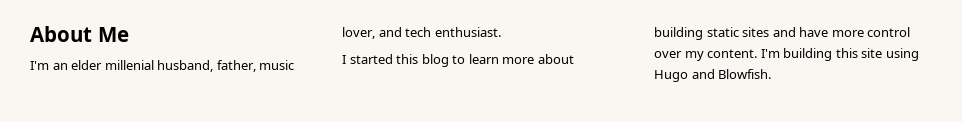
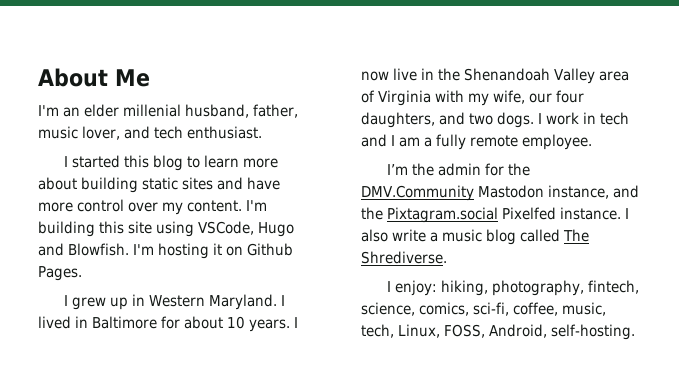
- I'm building this site using Hugo and Blowfish.
+ I'm building this site using VSCode, Hugo and Blowfish.
+ I'm hosting it on Github Pages.
+ I grew up in Western Maryland. I lived in Baltimore for about 10 years. I now live in the Shenandoah Valley area of Virginia with my wife, our four daughters, and two dogs. I work in tech and I am a fully remote employee.
+ I’m the admin for the DMV.Community Mastodon instance, and the Pixtagram.social Pixelfed instance. I also write a music blog called The Shrediverse.
+ I enjoy: hiking, photography, fintech, science, comics, sci-fi, coffee, music, tech, Linux, FOSS, Android, self-hosting.

